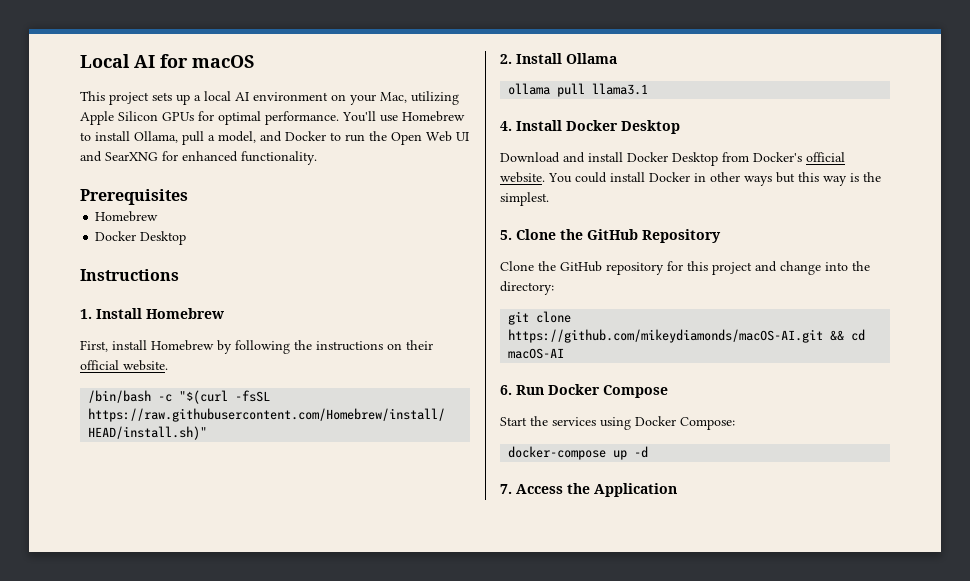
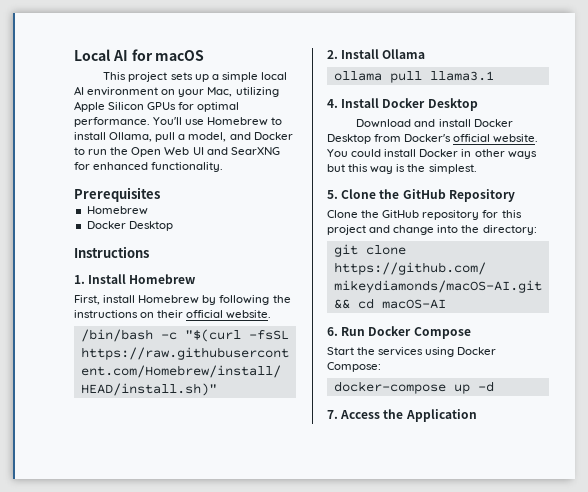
- This project sets up a local AI environment on your Mac, utilizing Apple Silicon GPUs for optimal performance.
+ This project sets up a simple local AI environment on your Mac, utilizing Apple Silicon GPUs for optimal performance.

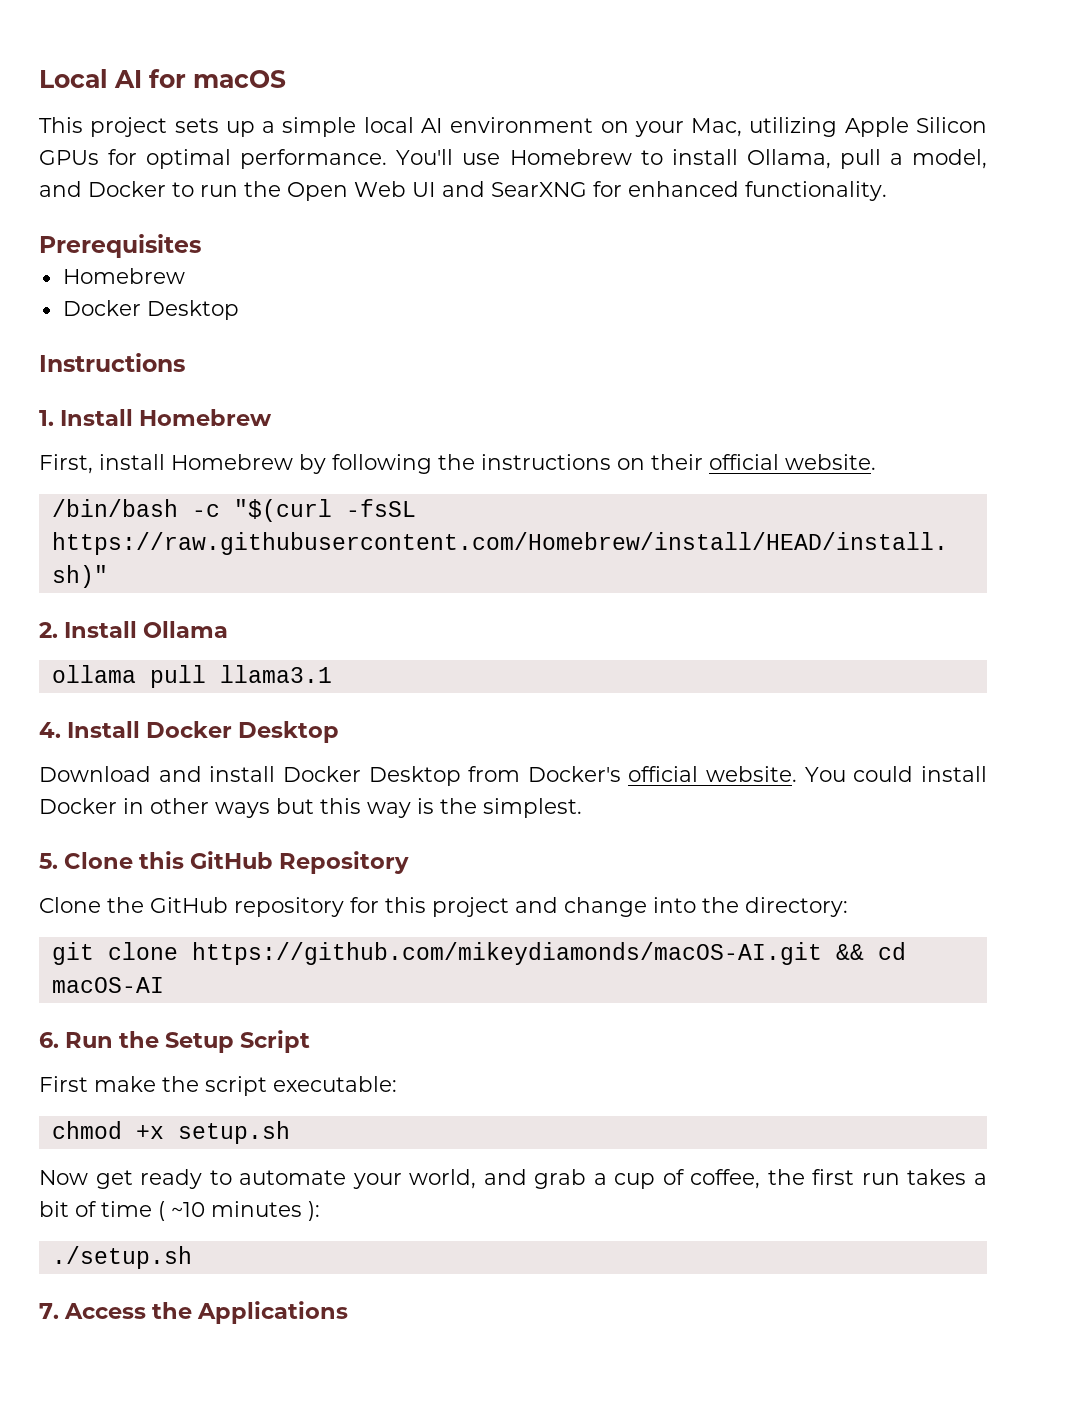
- 5. Clone the GitHub Repository
+ 5. Clone this GitHub Repository
- 6. Run Docker Compose
- Start the services using Docker Compose:
- docker-compose up -d
+ 6. Run the Setup Script
+ First make the script executable:
+ chmod +x setup.sh
+ Now get ready to automate your world, and grab a cup of coffee, the first run takes a bit of time ( ~10 minutes ):
+ ./setup.sh
- 7. Access the Application
+ 7. Access the Applications

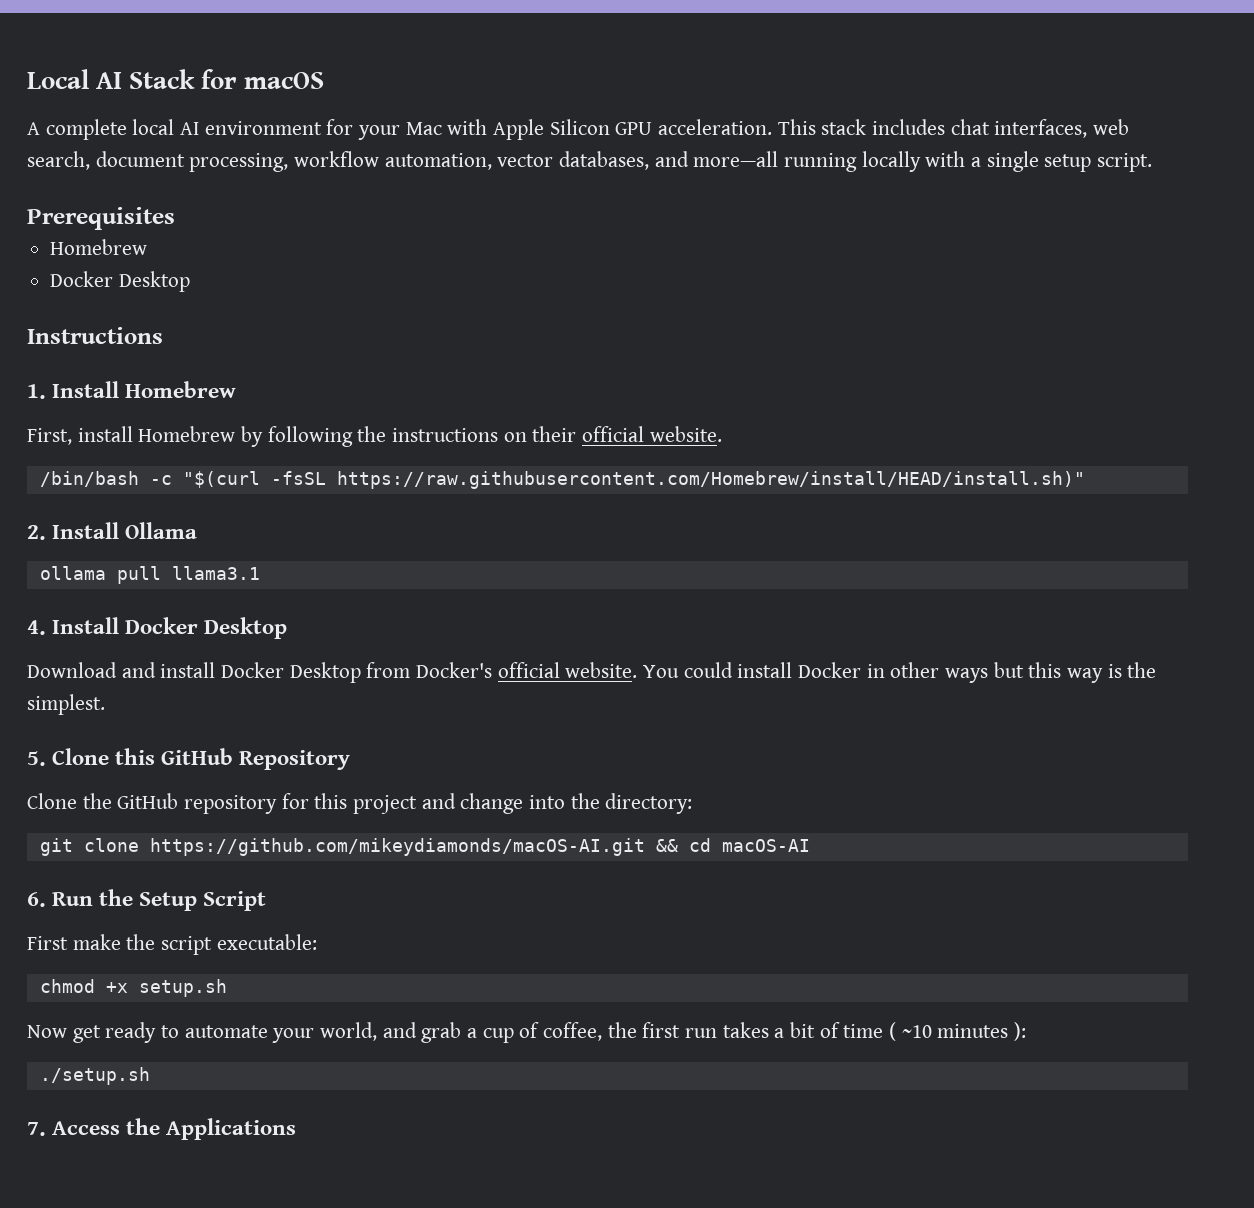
- Local AI for macOS
+ Local AI Stack for macOS
- This project sets up a simple local AI environment on your Mac, utilizing Apple Silicon GPUs for optimal performance. You'll use Homebrew to install Ollama, pull a model, and Docker to run the Open Web UI and SearXNG for enhanced functionality.
+ A complete local AI environment for your Mac with Apple Silicon GPU acceleration. This stack includes chat interfaces, web search, document processing, workflow automation, vector databases, and more—all running locally with a single setup script.

